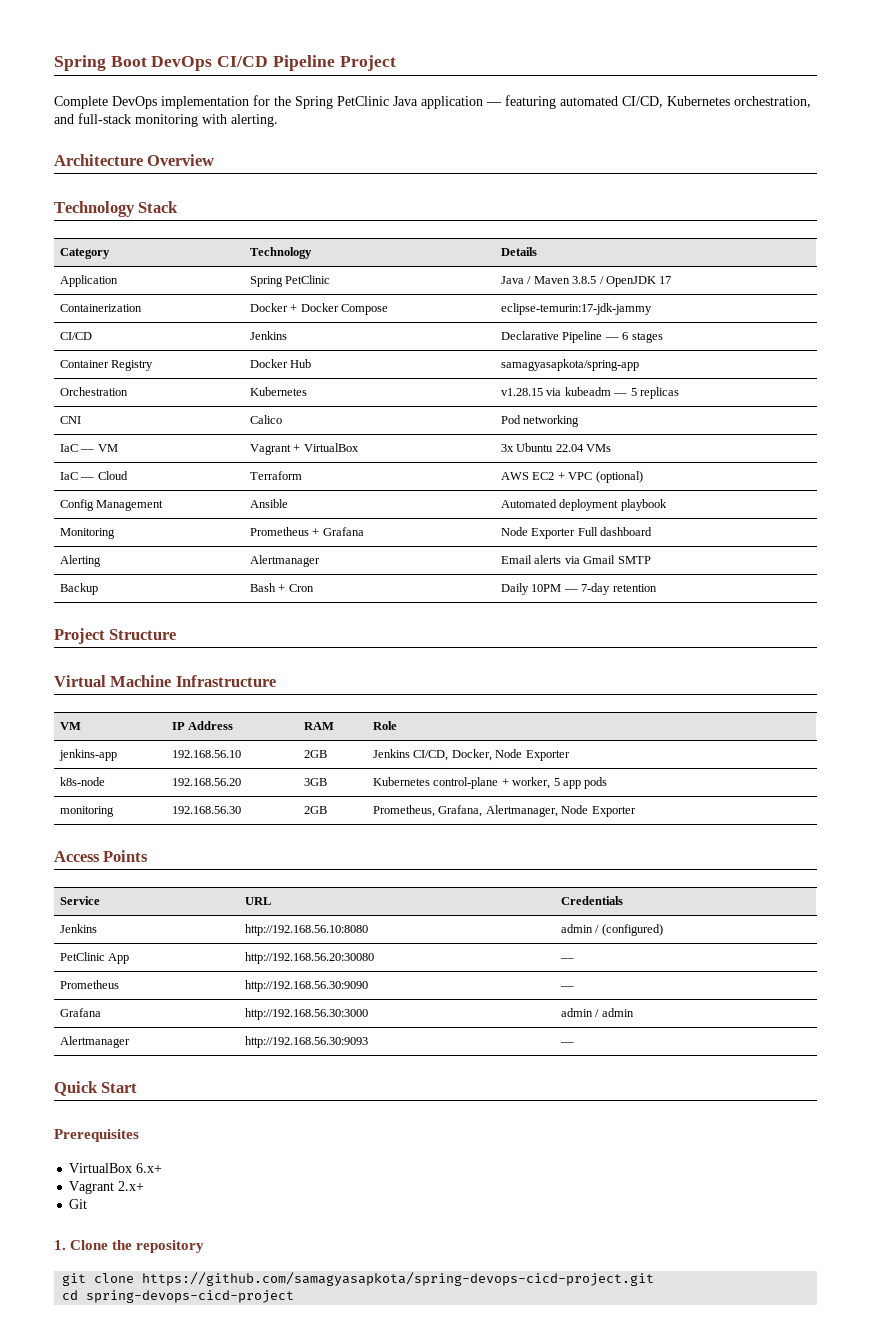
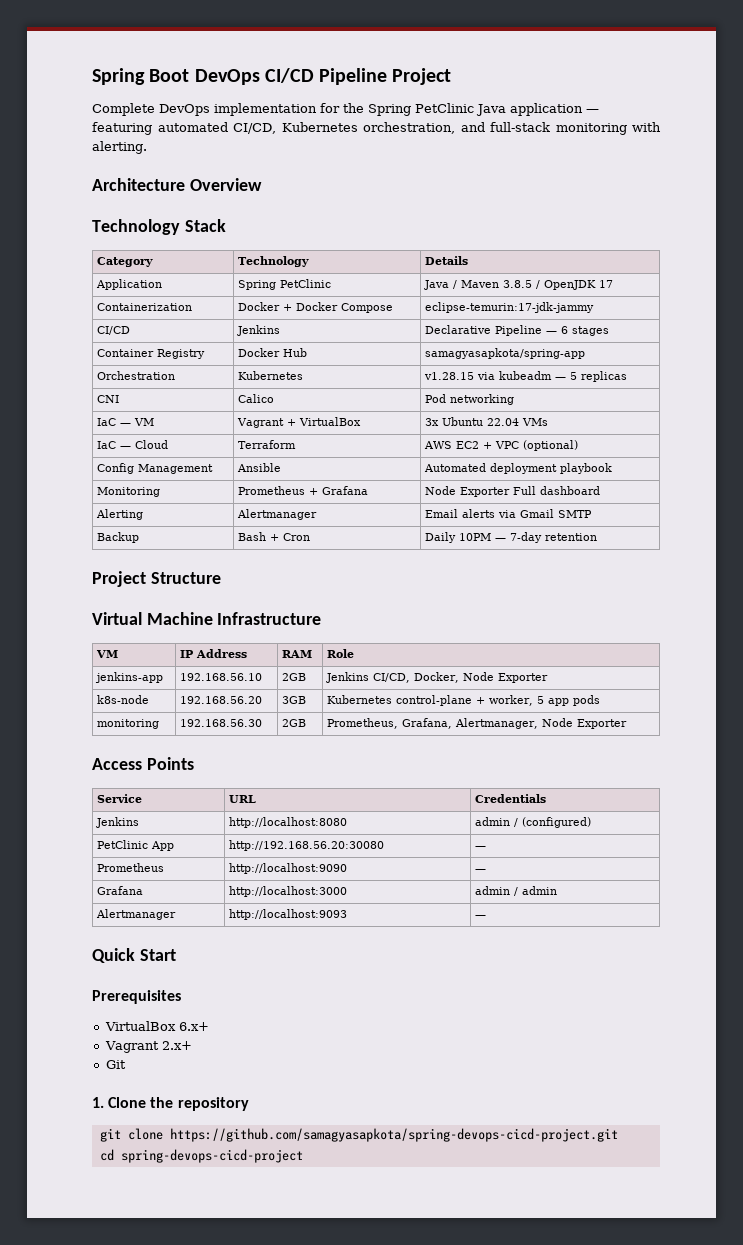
- Jenkins | http://192.168.56.10:8080 | admin / (configured)
+ Jenkins | http://localhost:8080 | admin / (configured)
- Prometheus | http://192.168.56.30:9090 | —
+ Prometheus | http://localhost:9090 | —
- Grafana | http://192.168.56.30:3000 | admin / admin
+ Grafana | http://localhost:3000 | admin / admin
- Alertmanager | http://192.168.56.30:9093 | —
+ Alertmanager | http://localhost:9093 | —

